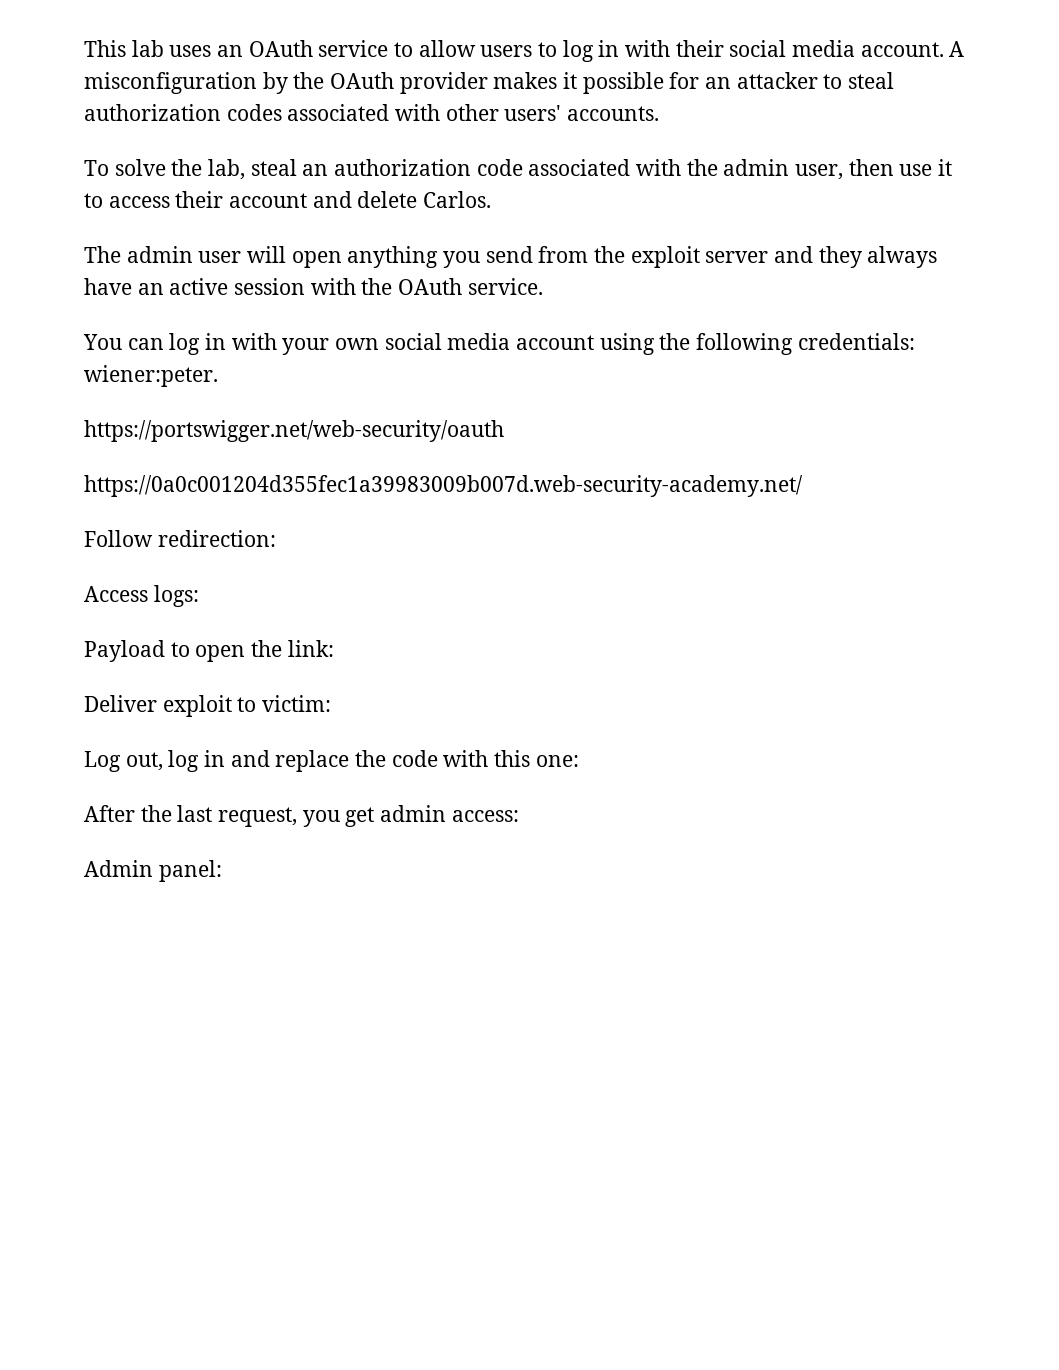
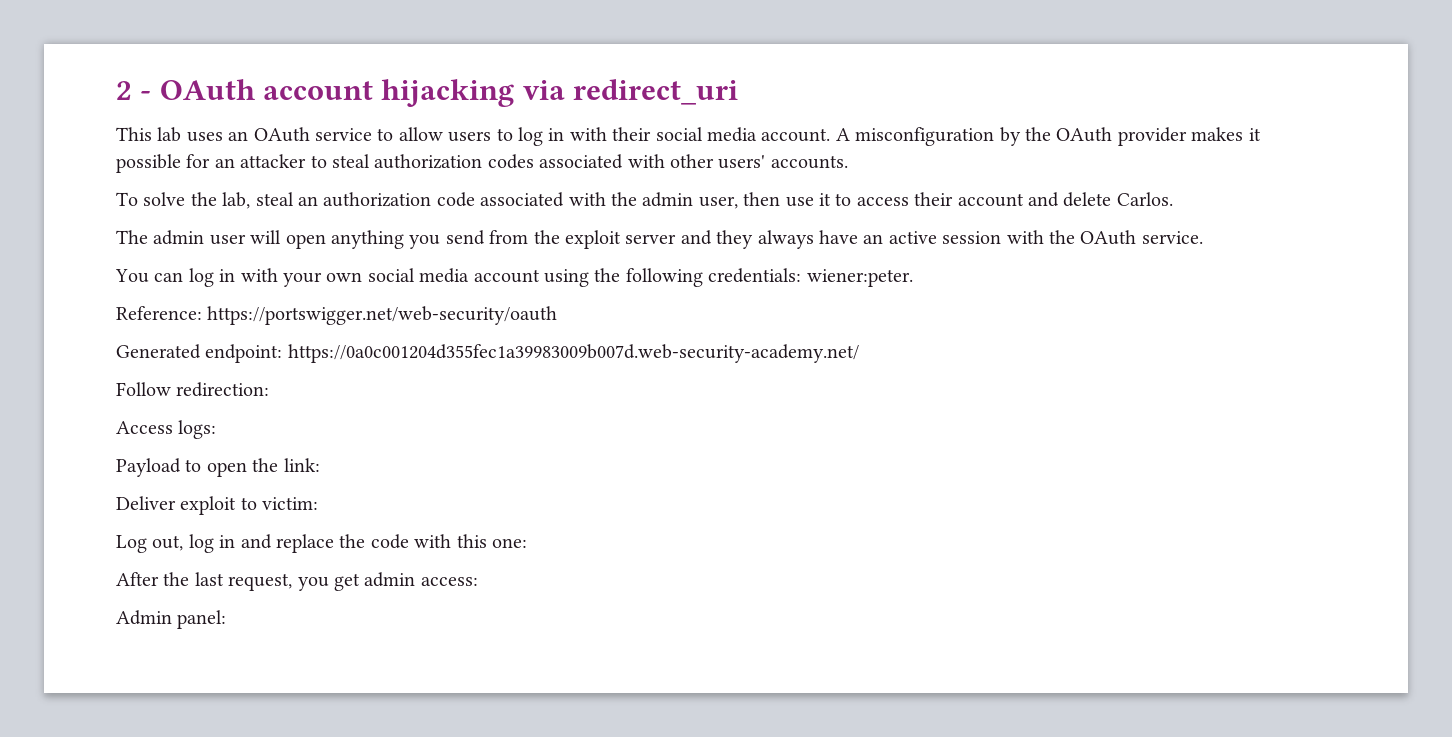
+ 2 - OAuth account hijacking via redirect_uri
- https://portswigger.net/web-security/oauth
+ Reference: https://portswigger.net/web-security/oauth
- https://0a0c001204d355fec1a39983009b007d.web-security-academy.net/
+ Generated endpoint: https://0a0c001204d355fec1a39983009b007d.web-security-academy.net/

